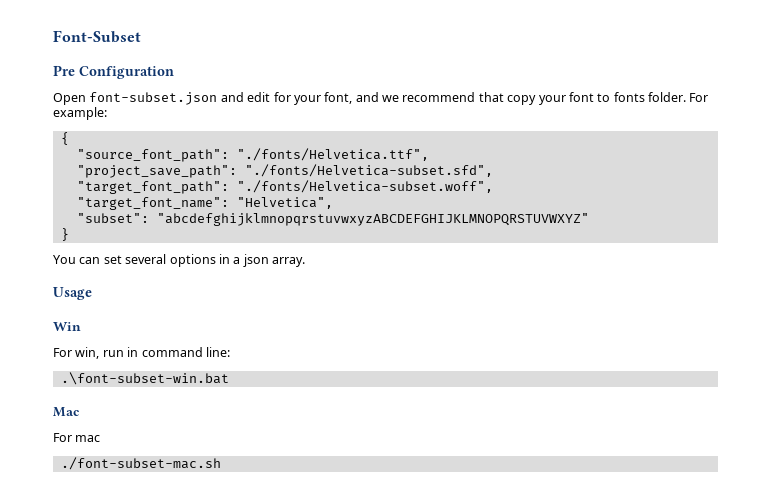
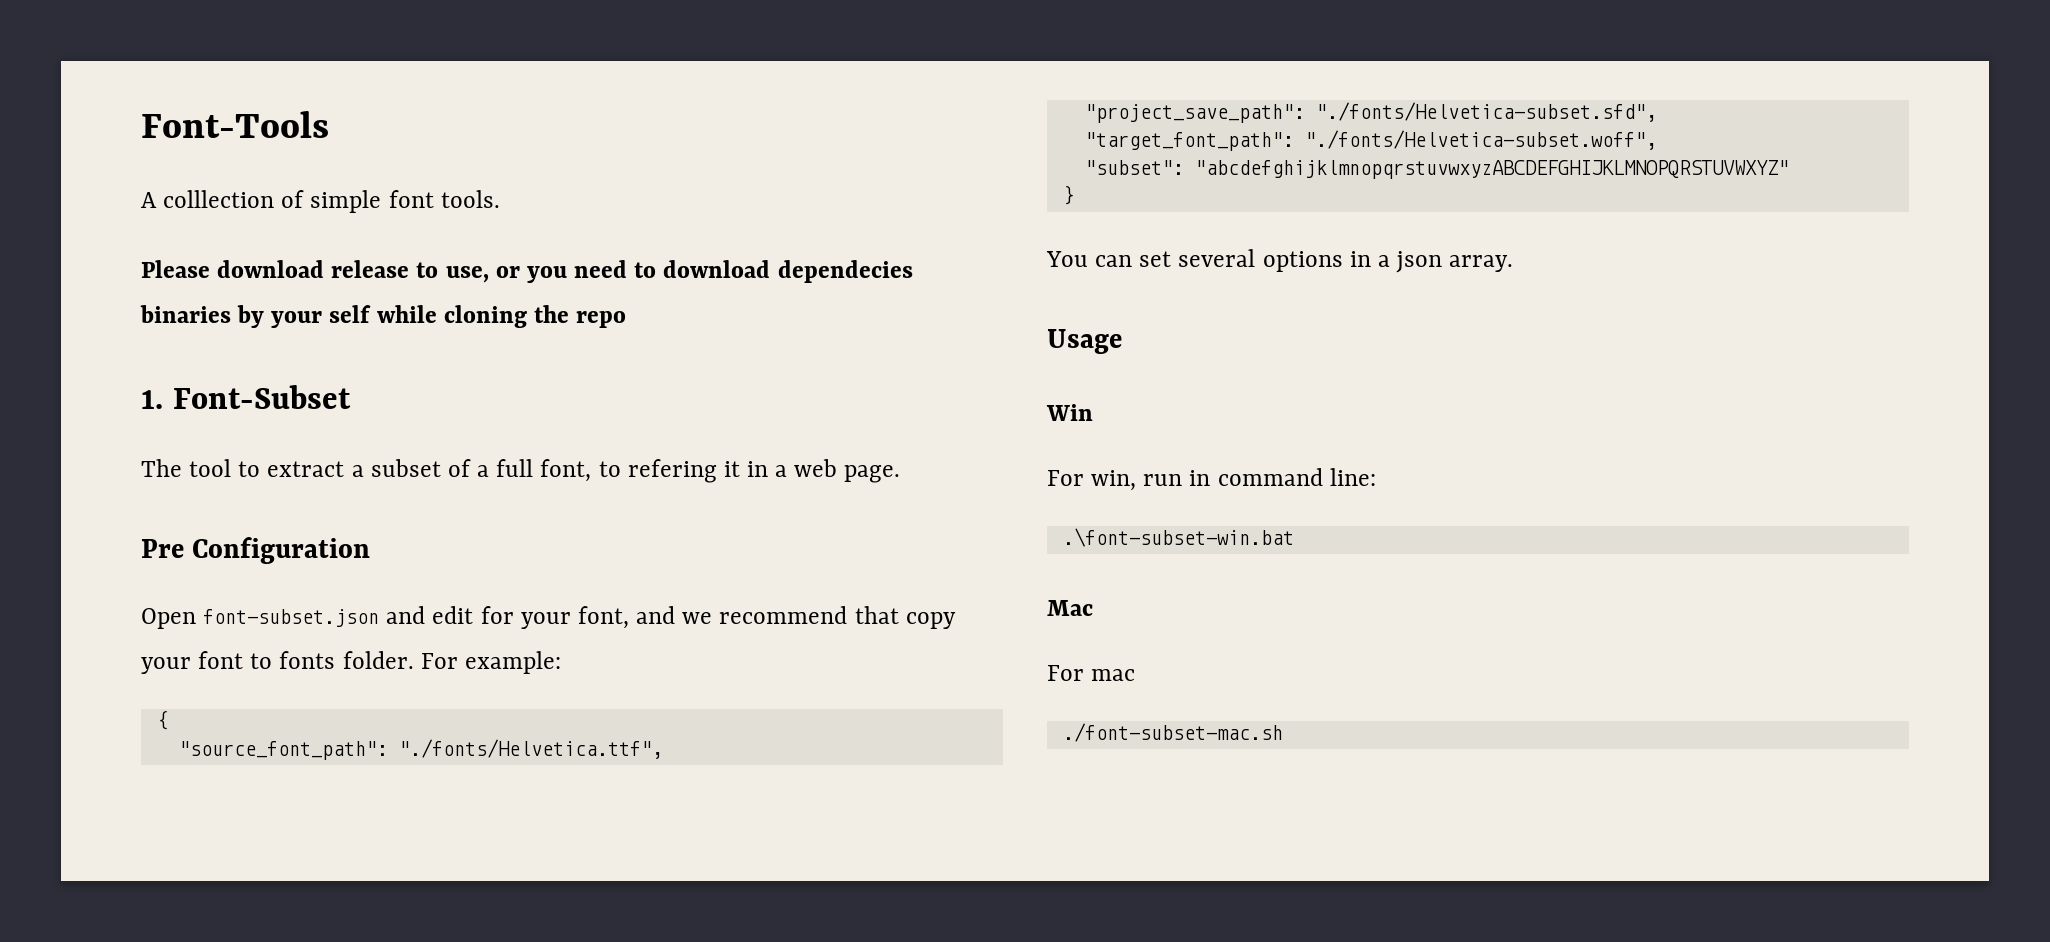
- Font-Subset
+ Font-Tools
+ A colllection of simple font tools.
+ Please download release to use, or you need to download dependecies binaries by your self while cloning the repo
+ 1. Font-Subset
+ The tool to extract a subset of a full font, to refering it in a web page.
- "target_font_name": "Helvetica",

